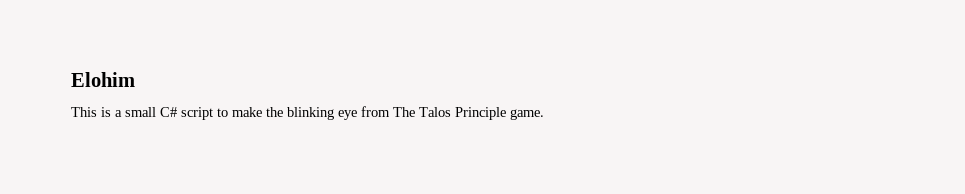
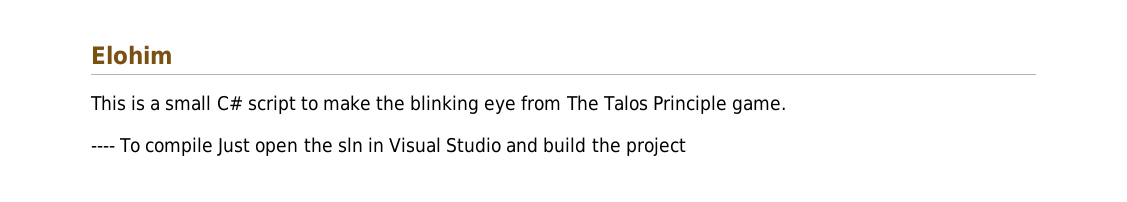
+ ---- To compile Just open the sln in Visual Studio and build the project

